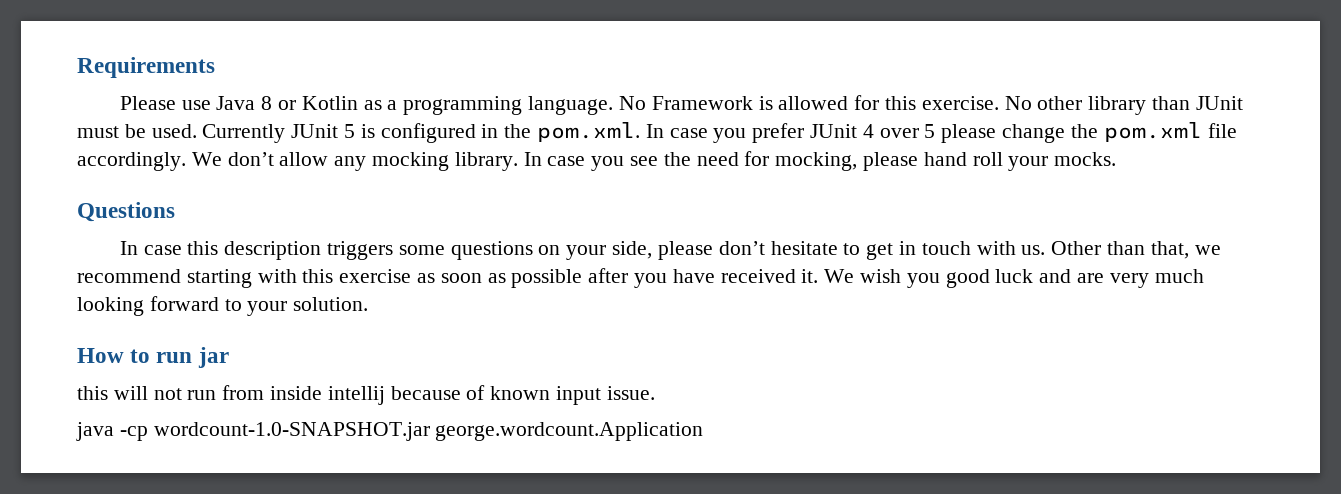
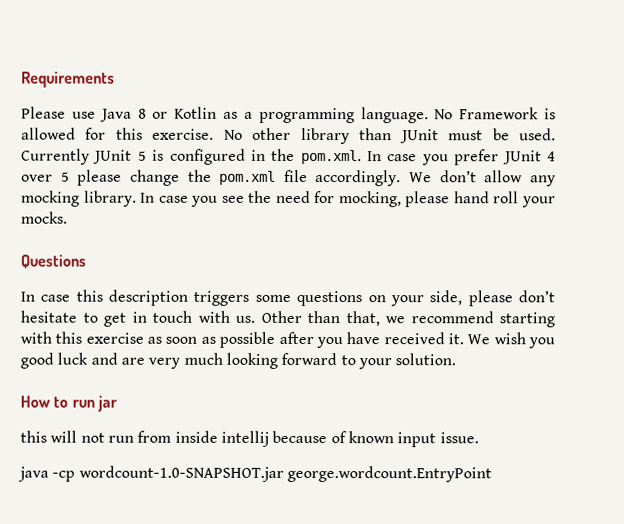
- java -cp wordcount-1.0-SNAPSHOT.jar george.wordcount.Application
+ java -cp wordcount-1.0-SNAPSHOT.jar george.wordcount.EntryPoint

